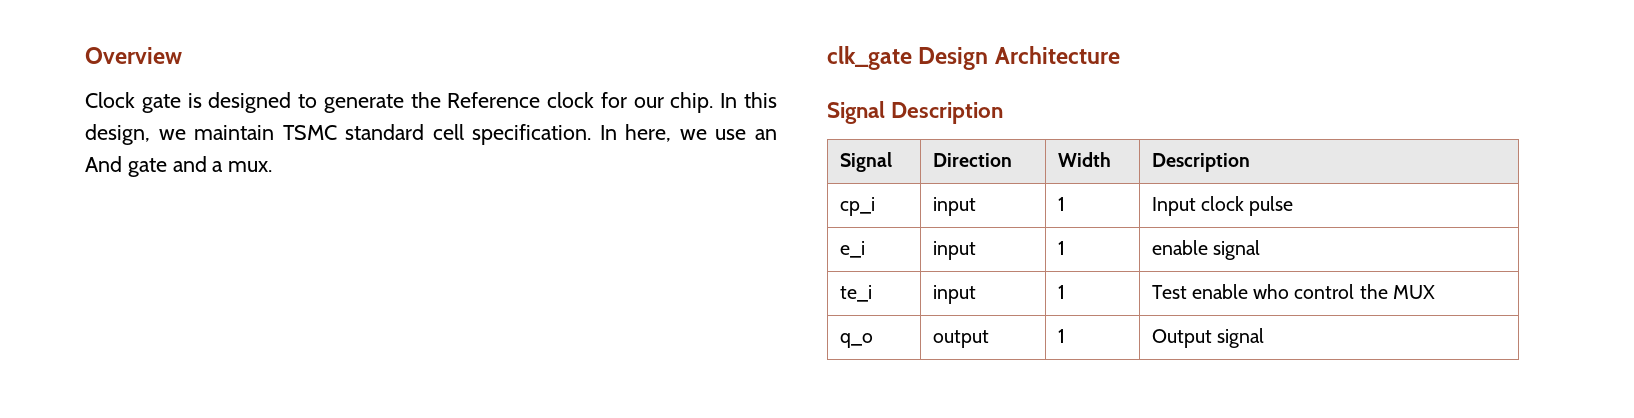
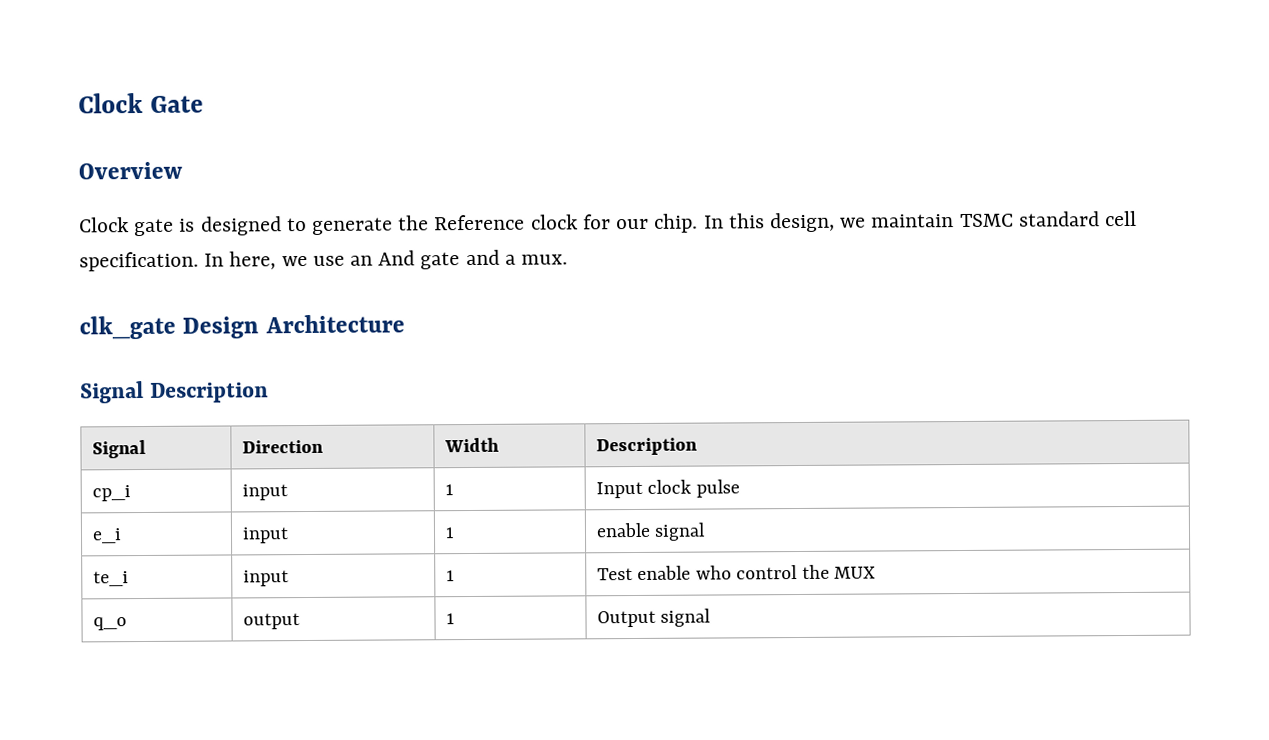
+ Clock Gate

